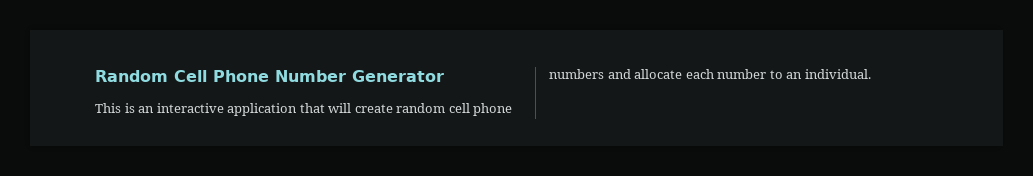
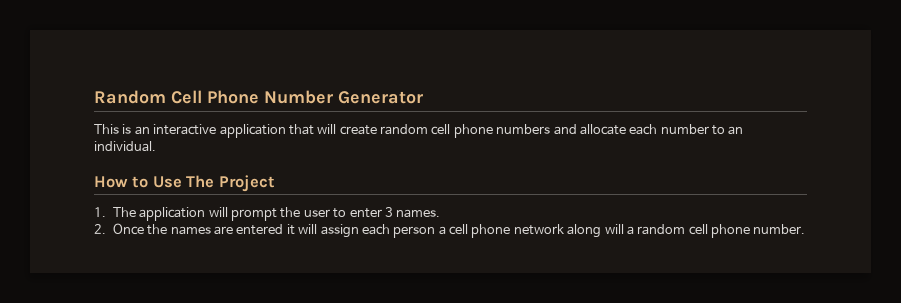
+ How to Use The Project
+ 1. The application will prompt the user to enter 3 names.
+ 2. Once the names are entered it will assign each person a cell phone network along will a random cell phone number.

